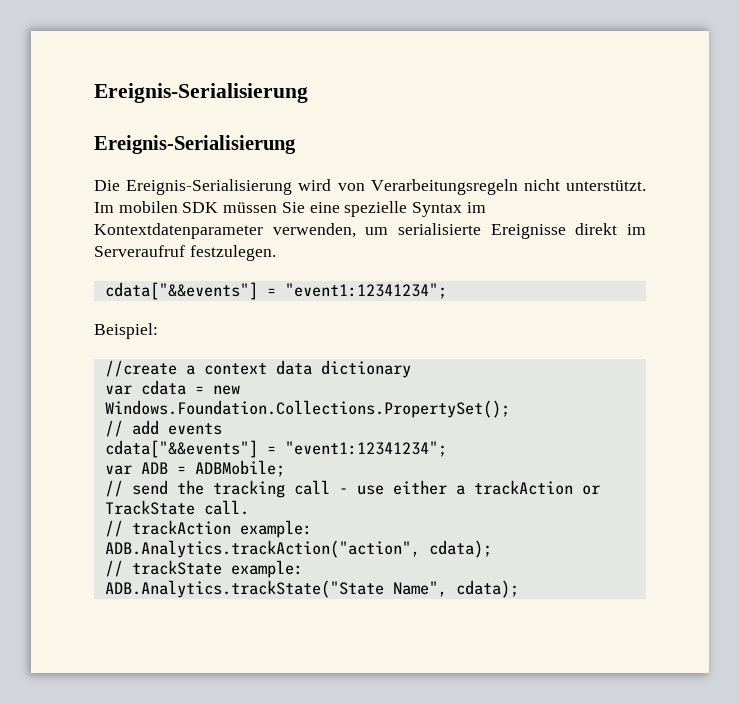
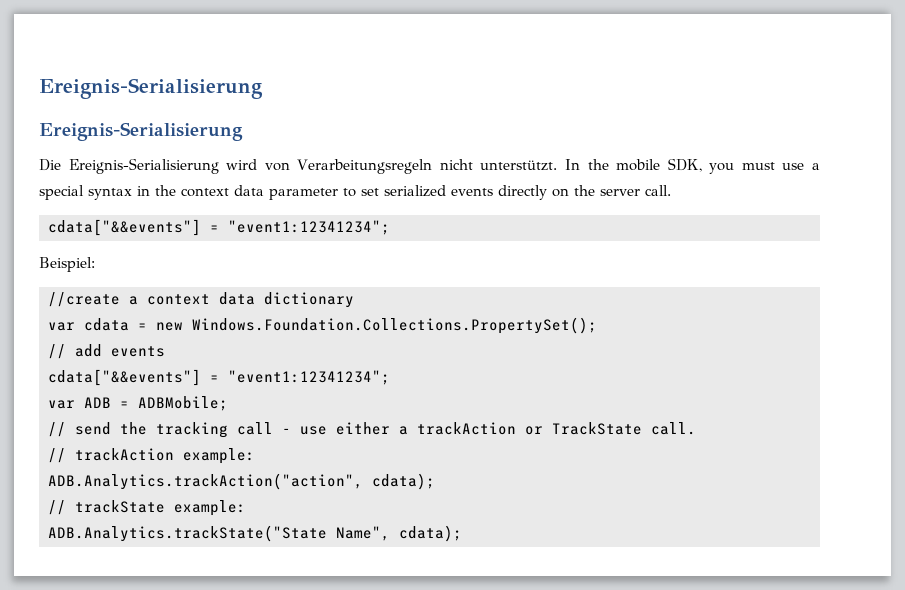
- Im mobilen SDK müssen Sie eine spezielle Syntax im Kontextdatenparameter verwenden, um serialisierte Ereignisse direkt im Serveraufruf festzulegen.
+ In the mobile SDK, you must use a special syntax in the context data parameter to set serialized events directly on the server call.

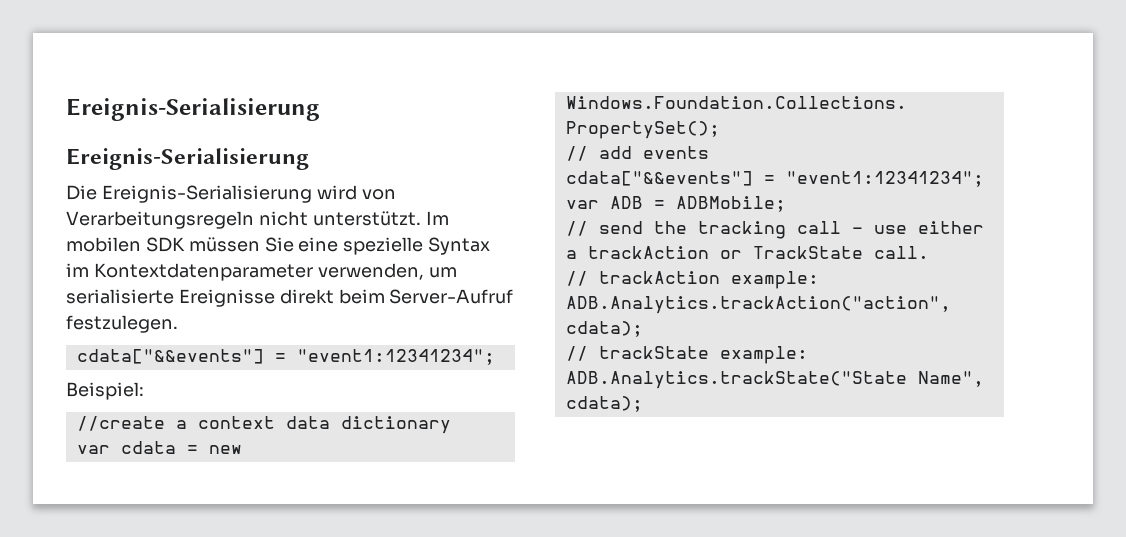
- In the mobile SDK, you must use a special syntax in the context data parameter to set serialized events directly on the server call.
+ Im mobilen SDK müssen Sie eine spezielle Syntax im Kontextdatenparameter verwenden, um serialisierte Ereignisse direkt beim Server-Aufruf festzulegen.

